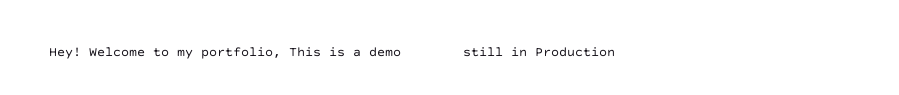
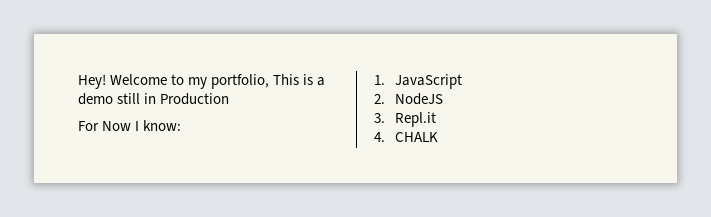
+ For Now I know:
+ 1. JavaScript
+ 2. NodeJS
+ 3. Repl.it
+ 4. CHALK

